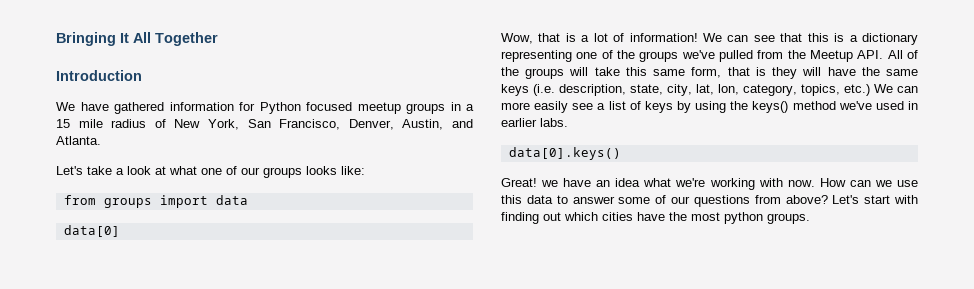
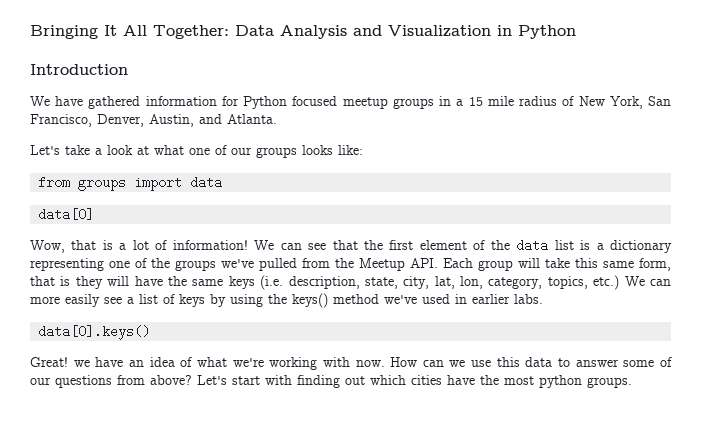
- Bringing It All Together
+ Bringing It All Together: Data Analysis and Visualization in Python
- We can see that this is a dictionary representing one of the groups we've pulled from the Meetup API. All of the groups will take this same form, that is they will have the same keys (i.e. description, state, city, lat, lon, category, topics, etc.) We can more easily see a list of keys by using the keys() method we've used in earlier labs.
+ We can see that the first element of the data list is a dictionary representing one of the groups we've pulled from the Meetup API. Each group will take this same form, that is they will have the same keys (i.e. description, state, city, lat, lon, category, topics, etc.) We can more easily see a list of keys by using the keys() method we've used in earlier labs.
- Great! we have an idea what we're working with now.
+ Great! we have an idea of what we're working with now.

